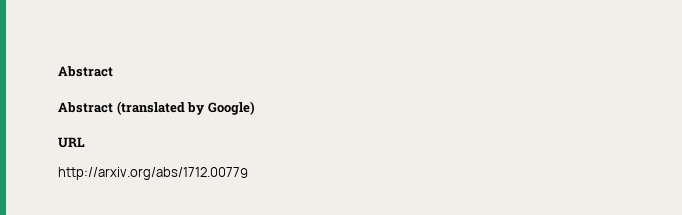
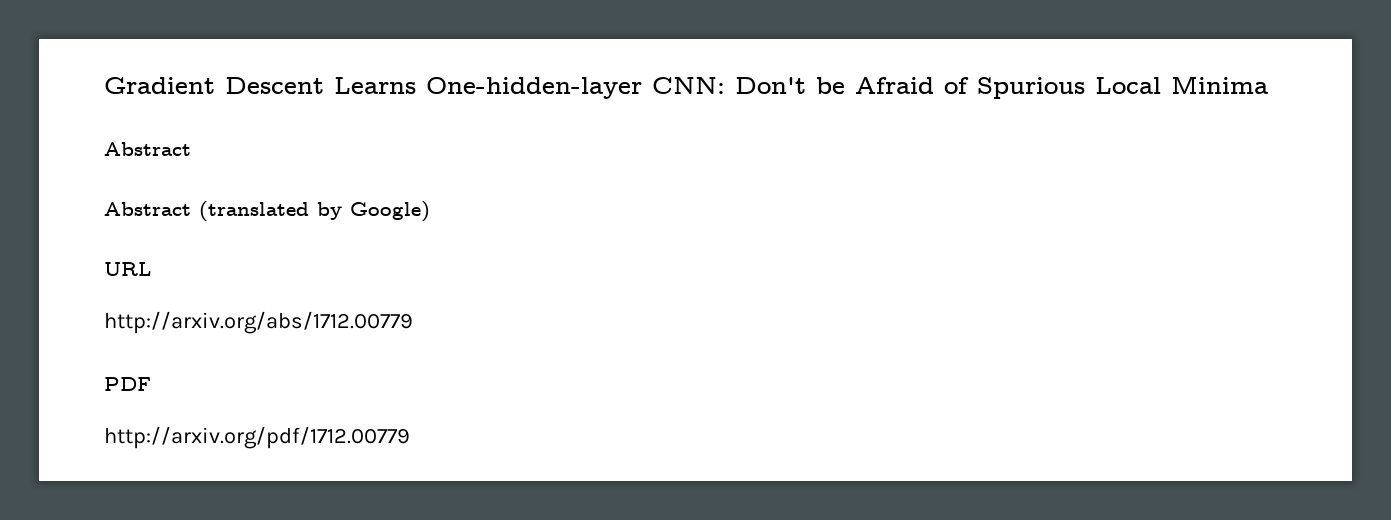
+ Gradient Descent Learns One-hidden-layer CNN: Don't be Afraid of Spurious Local Minima
+ PDF
+ http://arxiv.org/pdf/1712.00779

